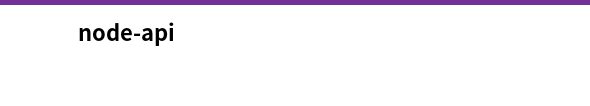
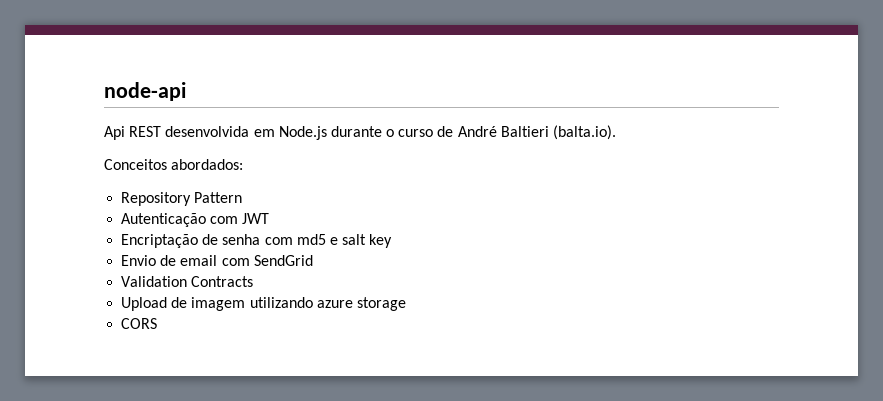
+ Api REST desenvolvida em Node.js durante o curso de André Baltieri (balta.io).
+ Conceitos abordados:
+ Repository Pattern
+ Autenticação com JWT
+ Encriptação de senha com md5 e salt key
+ Envio de email com SendGrid
+ Validation Contracts
+ Upload de imagem utilizando azure storage
+ CORS

